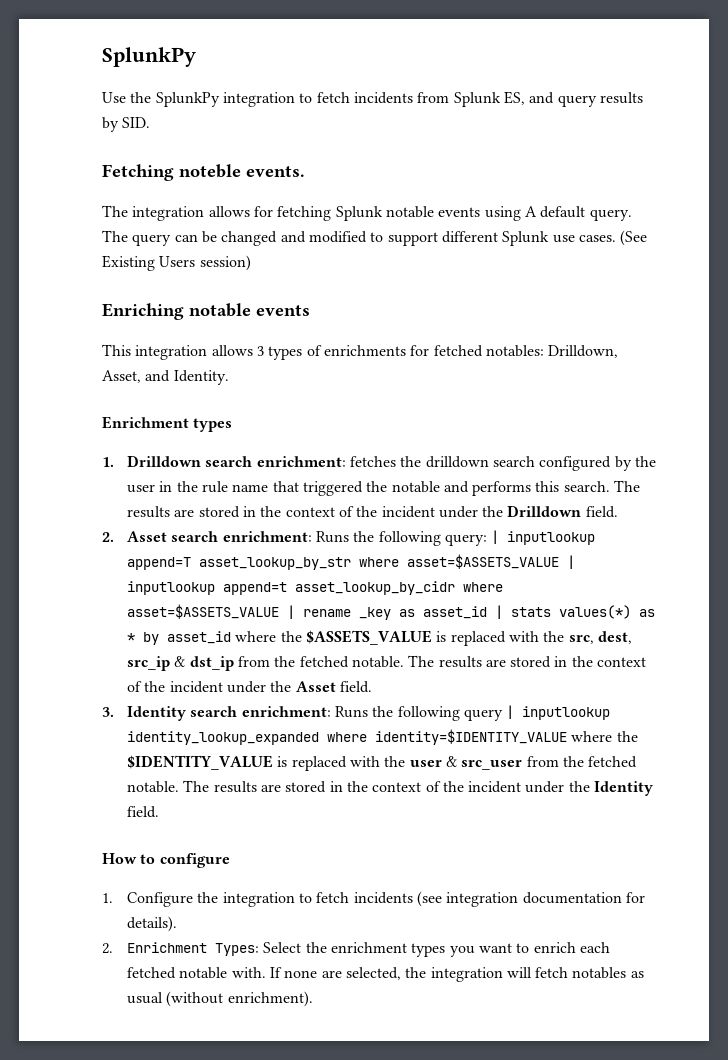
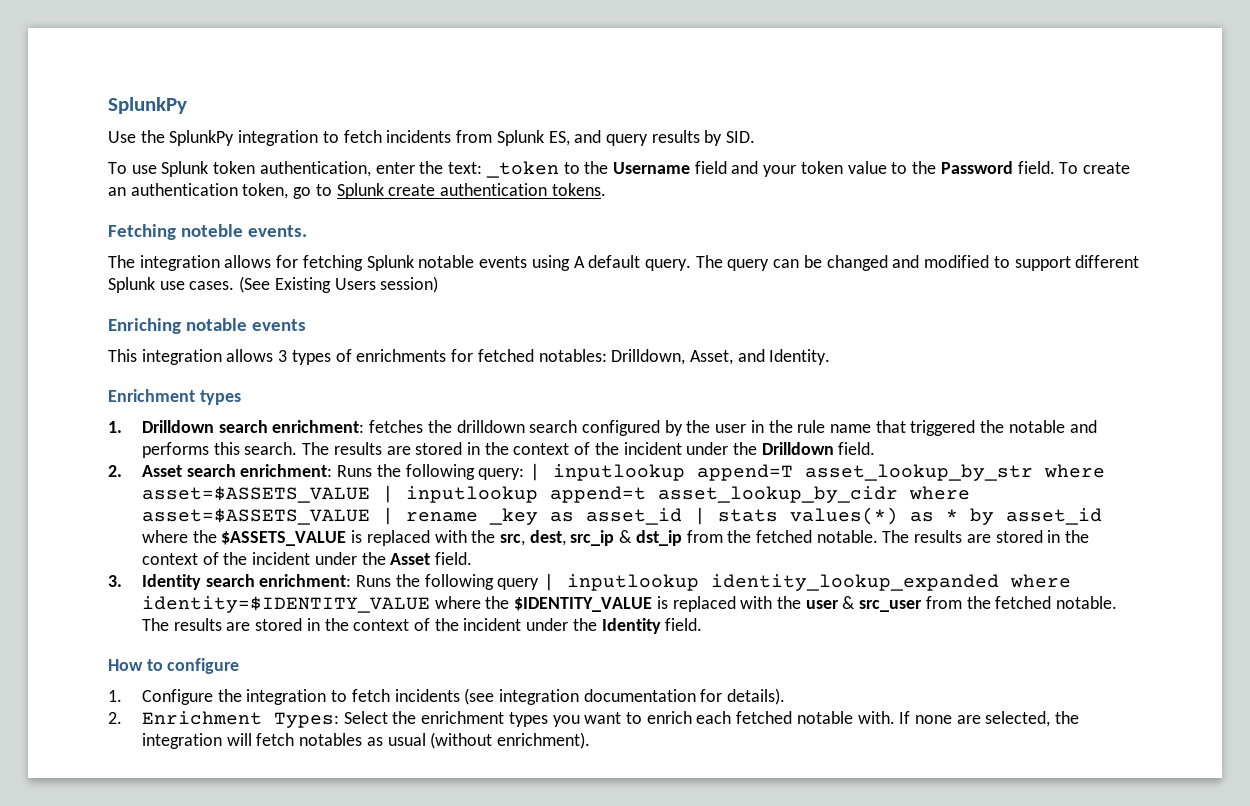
+ To use Splunk token authentication, enter the text: _token to the Username field and your token value to the Password field. To create an authentication token, go to Splunk create authentication tokens.

